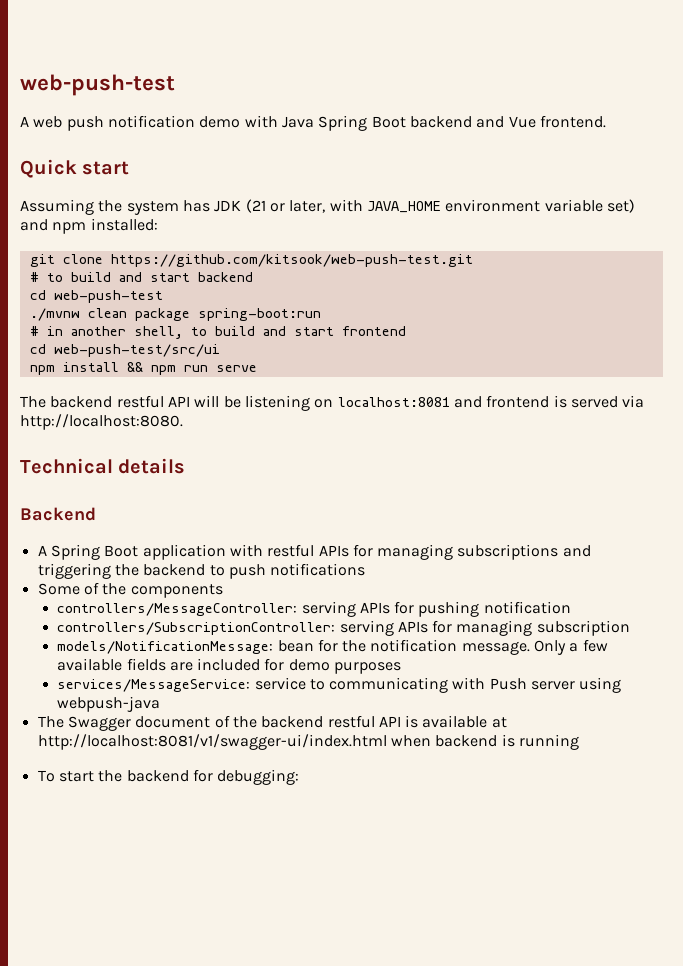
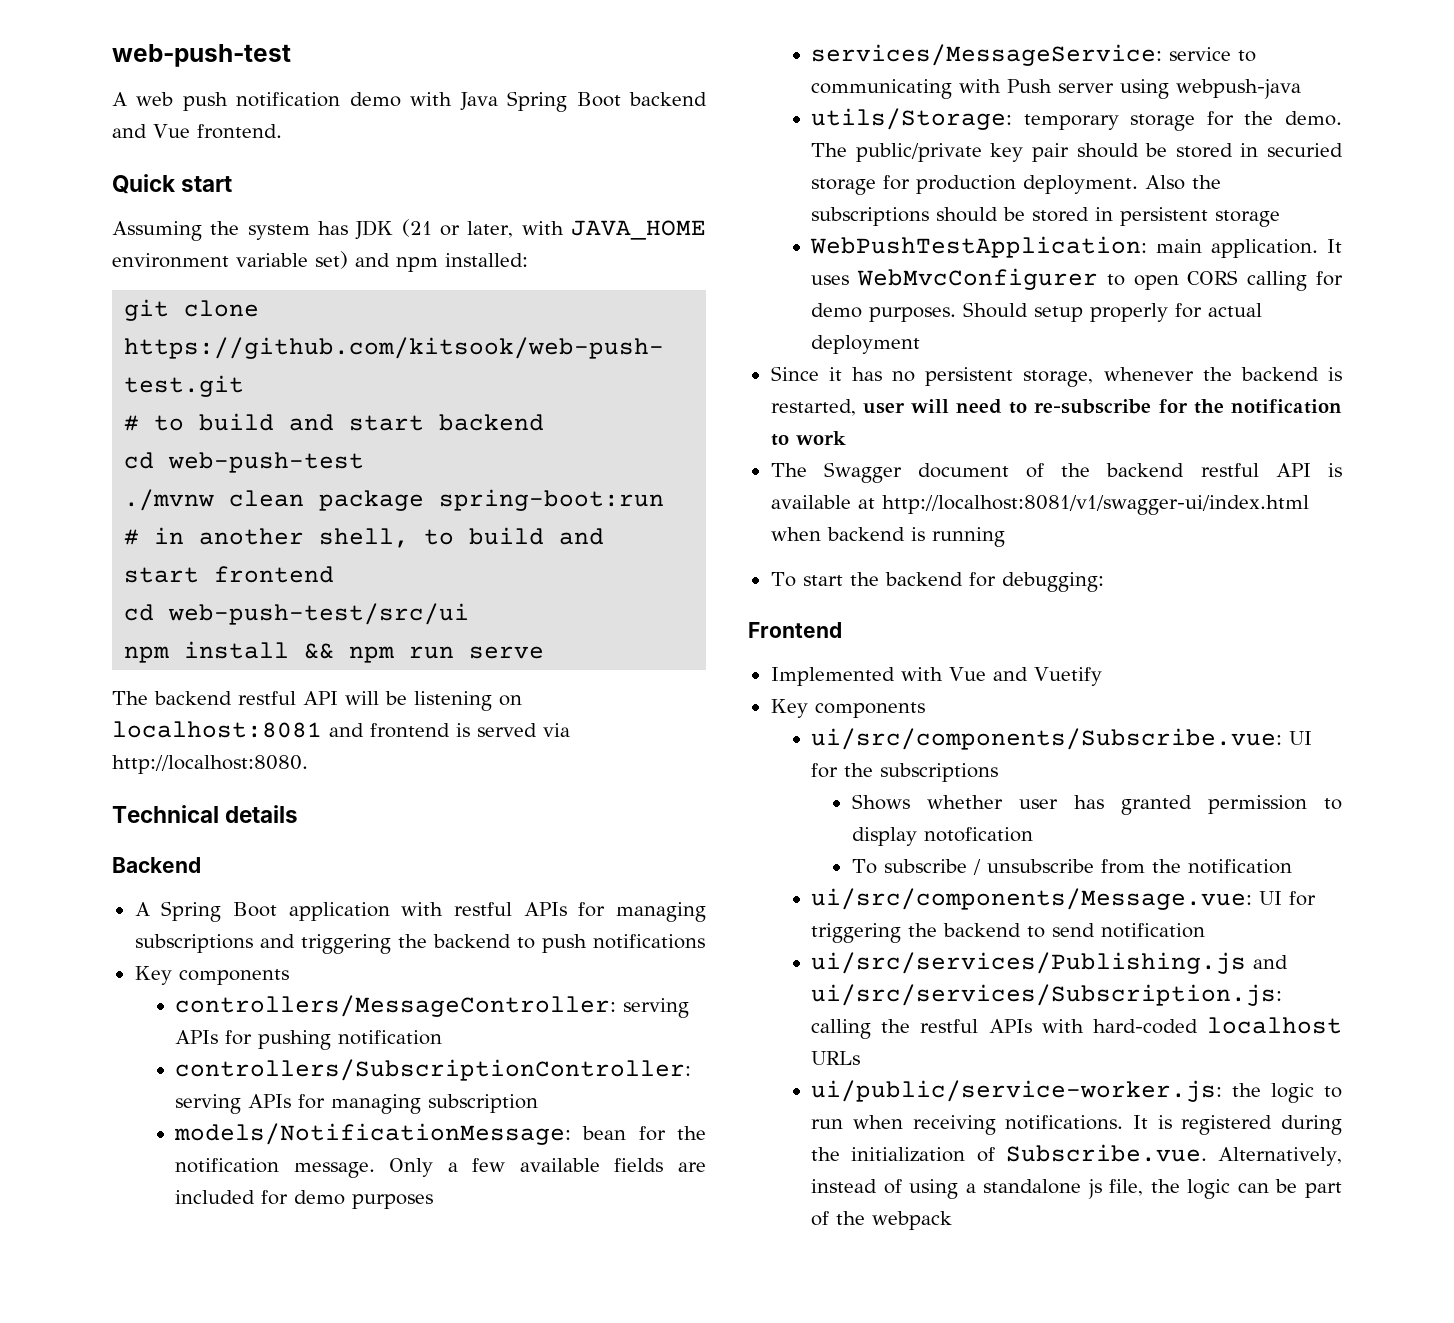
  A Spring Boot application with restful APIs for managing subscriptions and triggering the backend to push notifications
- Some of the components
+ Key components
+ utils/Storage: temporary storage for the demo. The public/private key pair should be stored in securied storage for production deployment. Also the subscriptions should be stored in persistent storage
+ WebPushTestApplication: main application. It uses WebMvcConfigurer to open CORS calling for demo purposes. Should setup properly for actual deployment
+ Since it has no persistent storage, whenever the backend is restarted, user will need to re-subscribe for the notification to work
+ Frontend
+ Implemented with Vue and Vuetify
+ Key components
+ ui/src/components/Subscribe.vue: UI for the subscriptions
+ Shows whether user has granted permission to display notofication
+ To subscribe / unsubscribe from the notification
+ ui/src/components/Message.vue: UI for triggering the backend to send notification
+ ui/src/services/Publishing.js and ui/src/services/Subscription.js: calling the restful APIs with hard-coded localhost URLs
+ ui/public/service-worker.js: the logic to run when receiving notifications. It is registered during the initialization of Subscribe.vue. Alternatively, instead of using a standalone js file, the logic can be part of the webpack

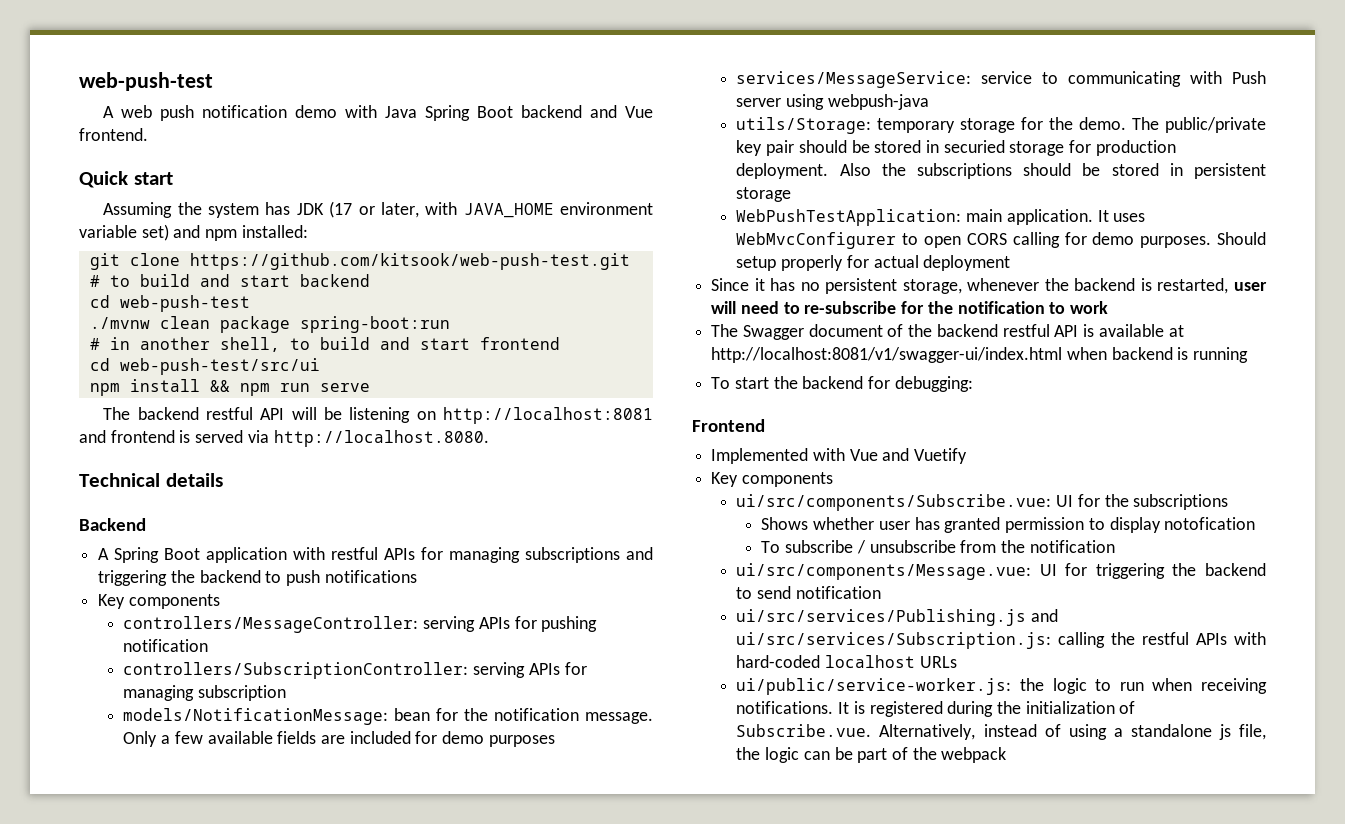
- Assuming the system has JDK (21 or later, with JAVA_HOME environment variable set) and npm installed:
+ Assuming the system has JDK (17 or later, with JAVA_HOME environment variable set) and npm installed:
- The backend restful API will be listening on localhost:8081 and frontend is served via http://localhost:8080.
+ The backend restful API will be listening on http://localhost:8081 and frontend is served via http://localhost.8080.

